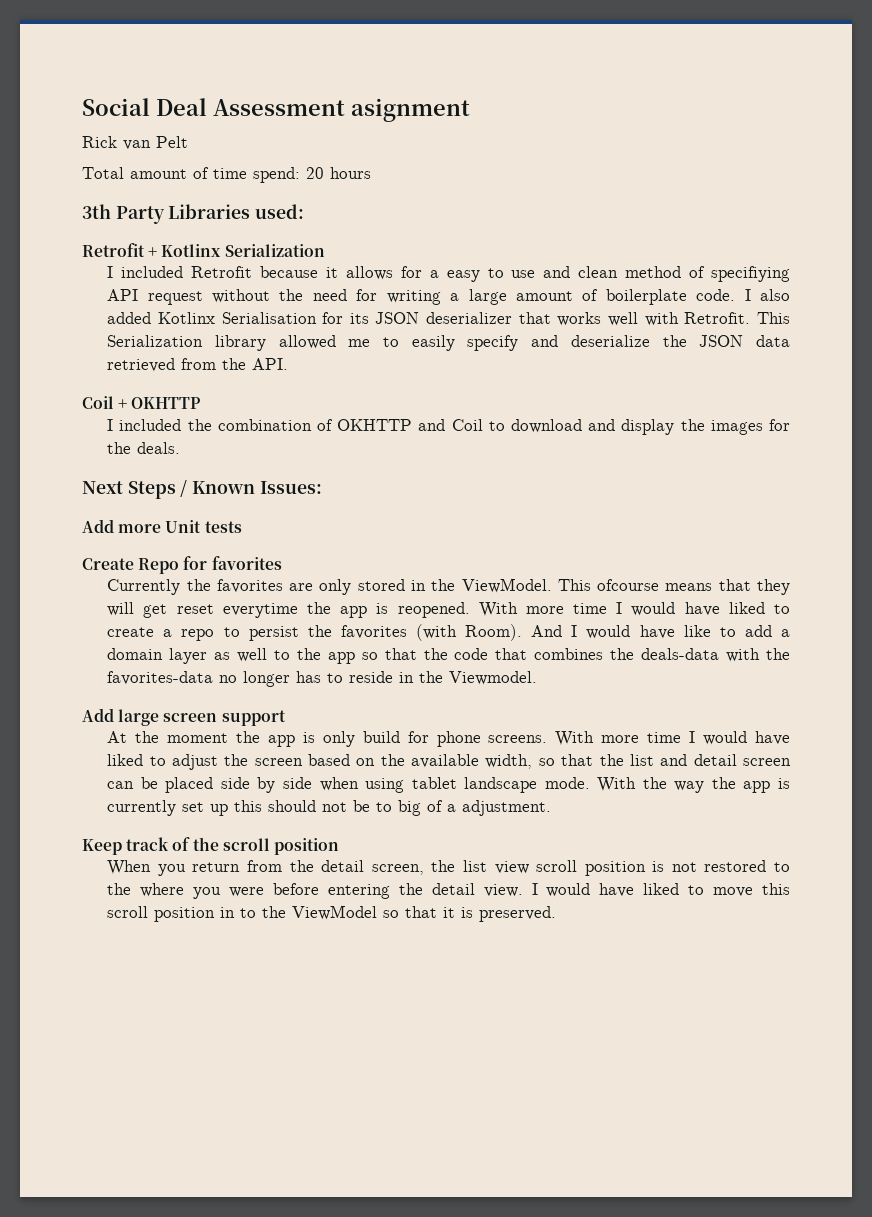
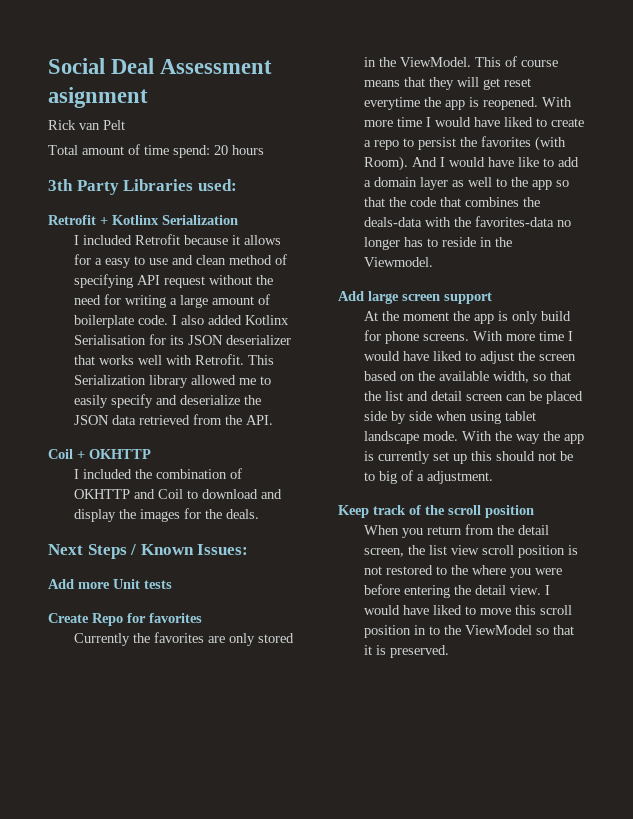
- I included Retrofit because it allows for a easy to use and clean method of specifiying API request without the need for writing a large amount of boilerplate code.
+ I included Retrofit because it allows for a easy to use and clean method of specifying API request without the need for writing a large amount of boilerplate code.
- This ofcourse means that they will get reset everytime the app is reopened.
+ This of course means that they will get reset everytime the app is reopened.

